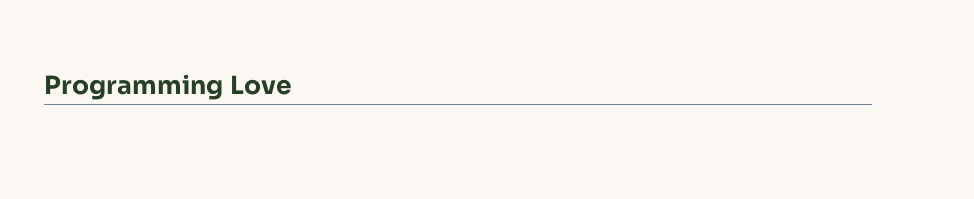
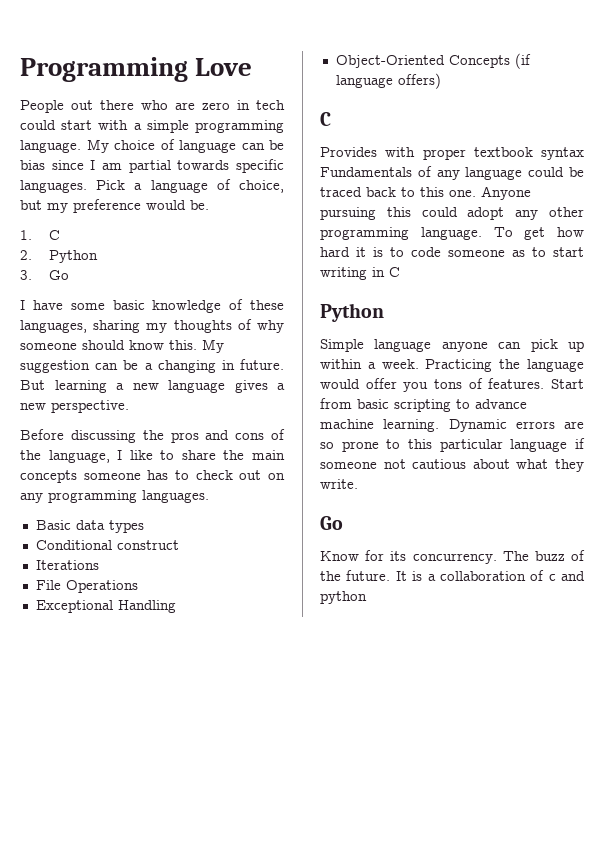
+ People out there who are zero in tech could start with a simple programming language. My choice of language can be bias since I am partial towards specific languages. Pick a language of choice, but my preference would be.
+ 1. C
+ 2. Python
+ 3. Go
+ I have some basic knowledge of these languages, sharing my thoughts of why someone should know this. My suggestion can be a changing in future. But learning a new language gives a new perspective.
+ Before discussing the pros and cons of the language, I like to share the main concepts someone has to check out on any programming languages.
+ Basic data types
+ Conditional construct
+ Iterations
+ File Operations
+ Exceptional Handling
+ Object-Oriented Concepts (if language offers)
+ C
+ Provides with proper textbook syntax Fundamentals of any language could be traced back to this one. Anyone pursuing this could adopt any other programming language. To get how hard it is to code someone as to start writing in C
+ Python
+ Simple language anyone can pick up within a week. Practicing the language would offer you tons of features. Start from basic scripting to advance machine learning. Dynamic errors are so prone to this particular language if someone not cautious about what they write.
+ Go
+ Know for its concurrency. The buzz of the future. It is a collaboration of c and python

